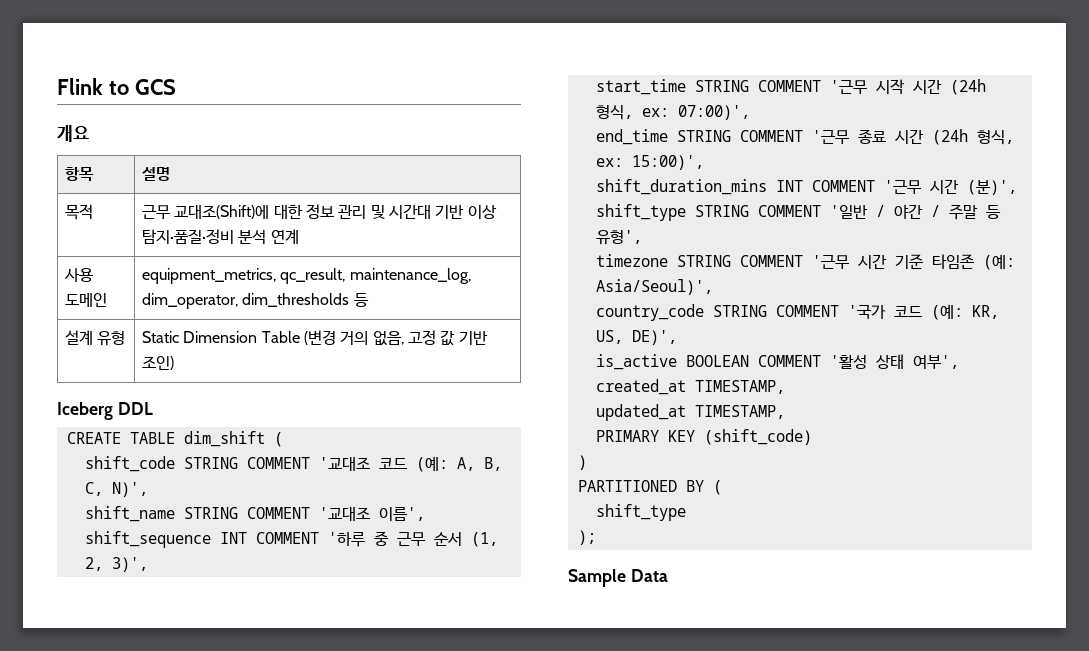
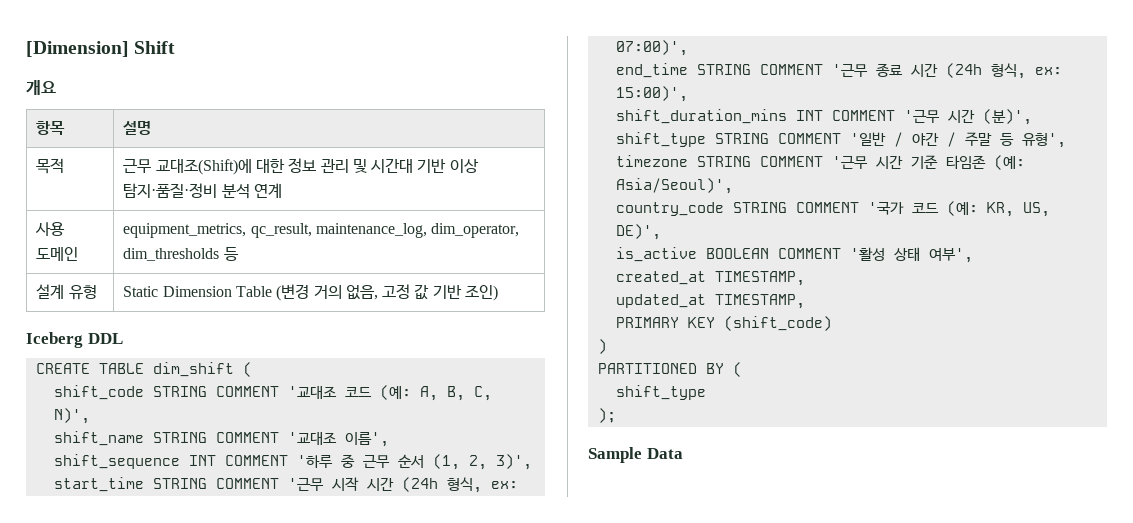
- Flink to GCS
+ [Dimension] Shift

